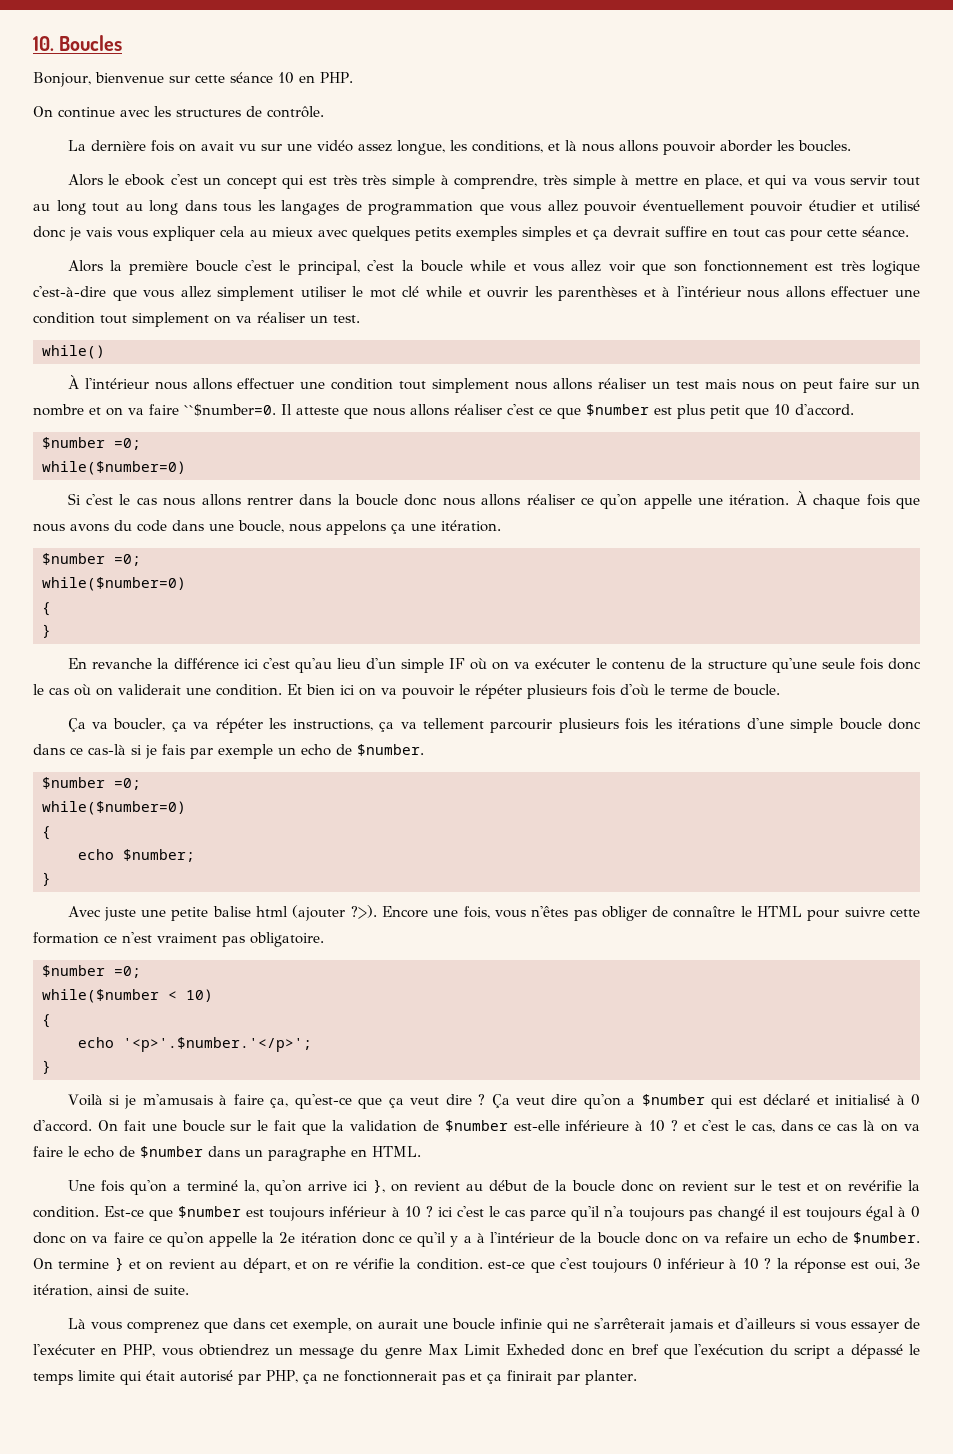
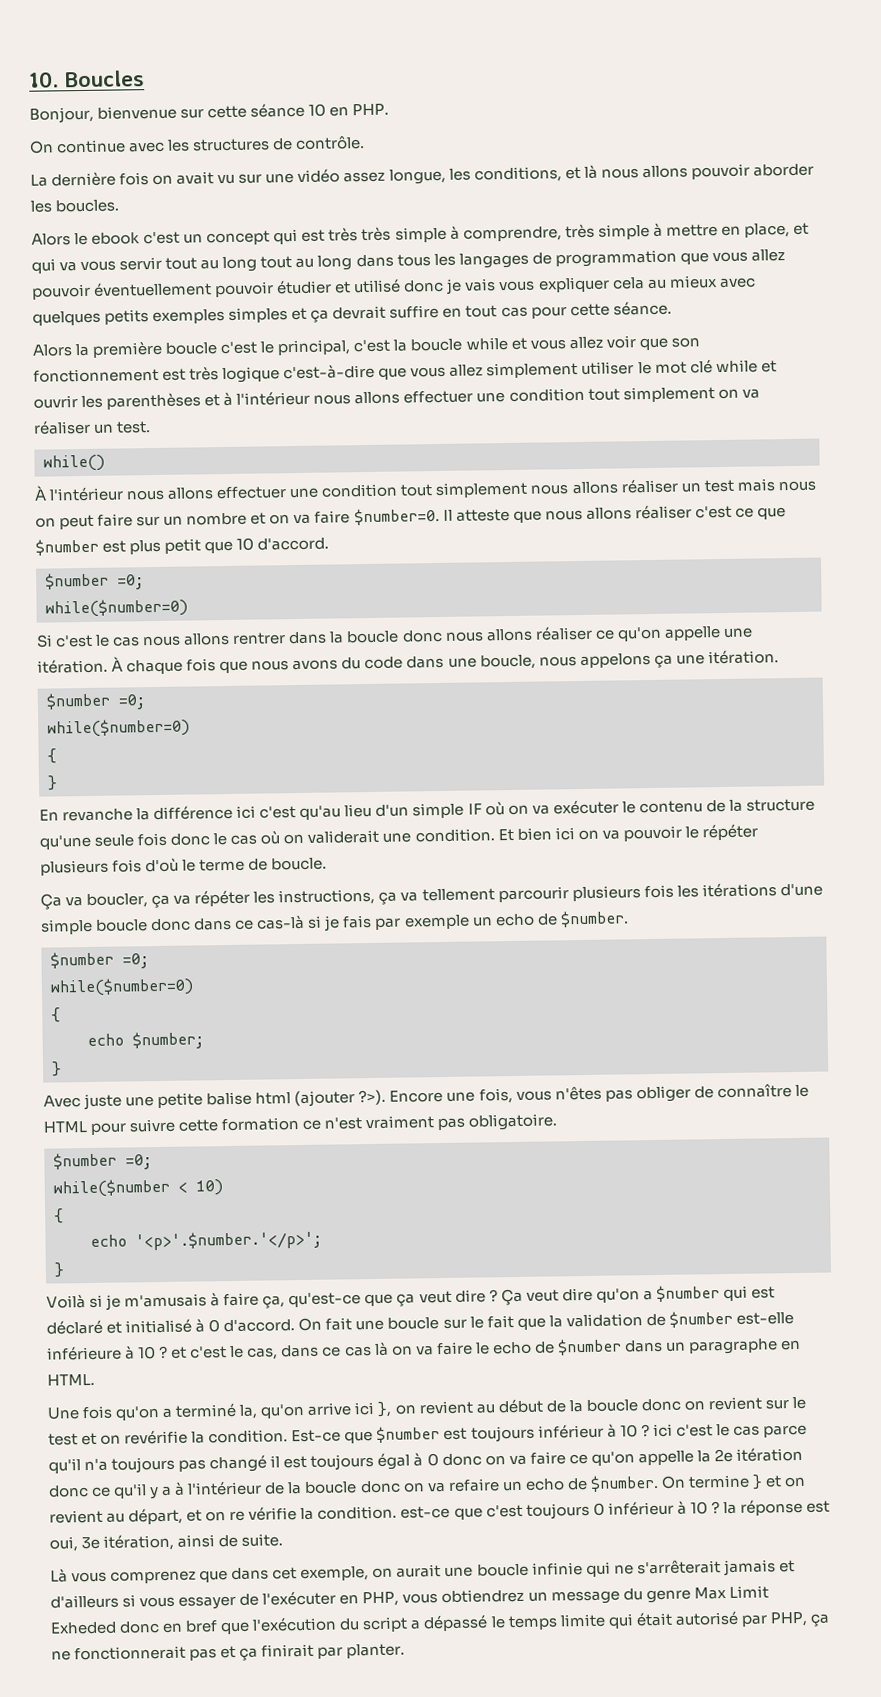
- À l'intérieur nous allons effectuer une condition tout simplement nous allons réaliser un test mais nous on peut faire sur un nombre et on va faire ``$number=0.
+ À l'intérieur nous allons effectuer une condition tout simplement nous allons réaliser un test mais nous on peut faire sur un nombre et on va faire $number=0.

